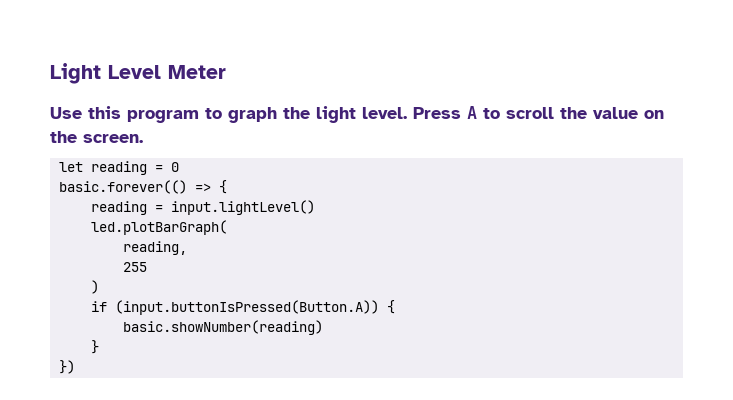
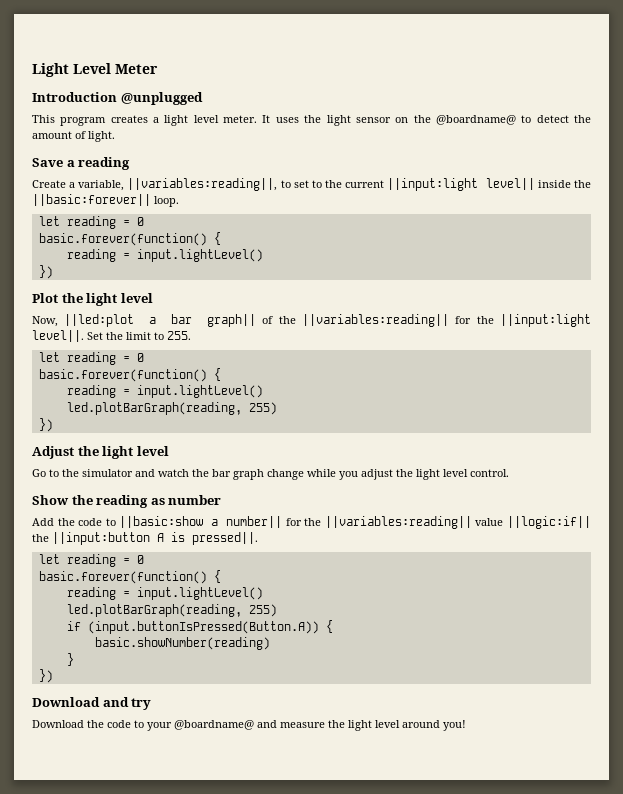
- Use this program to graph the light level. Press A to scroll the value on the screen.
+ Introduction @unplugged
+ This program creates a light level meter. It uses the light sensor on the @boardname@ to detect the amount of light.
+ Save a reading
+ Create a variable, ||variables:reading||, to set to the current ||input:light level|| inside the ||basic:forever|| loop.
  let reading = 0
- basic.forever(() => {
+ basic.forever(function() {
  reading = input.lightLevel()
- led.plotBarGraph(
- reading,
- 255
- )
+ })
+ Plot the light level
+ Now, ||led:plot a bar graph|| of the ||variables:reading|| for the ||input:light level||. Set the limit to 255.
+ let reading = 0
+ basic.forever(function() {
+ reading = input.lightLevel()
+ led.plotBarGraph(reading, 255)
+ })
+ Adjust the light level
+ Go to the simulator and watch the bar graph change while you adjust the light level control.
+ Show the reading as number
+ Add the code to ||basic:show a number|| for the ||variables:reading|| value ||logic:if|| the ||input:button A is pressed||.
+ let reading = 0
+ basic.forever(function() {
+ reading = input.lightLevel()
+ led.plotBarGraph(reading, 255)
+ Download and try
+ Download the code to your @boardname@ and measure the light level around you!

